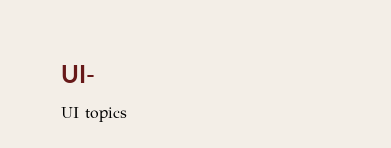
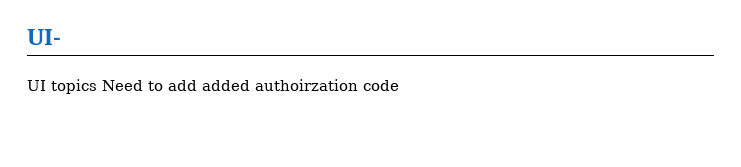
- UI topics
+ UI topics Need to add added authoirzation code

